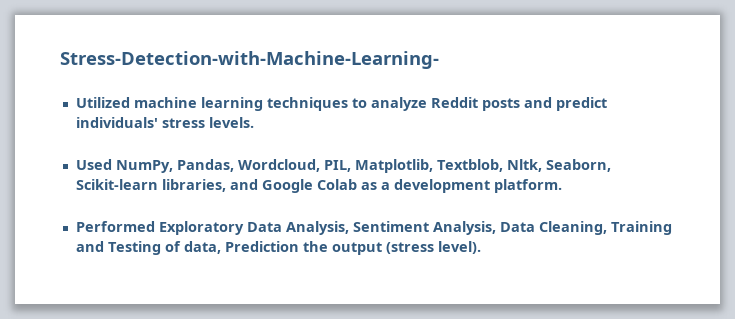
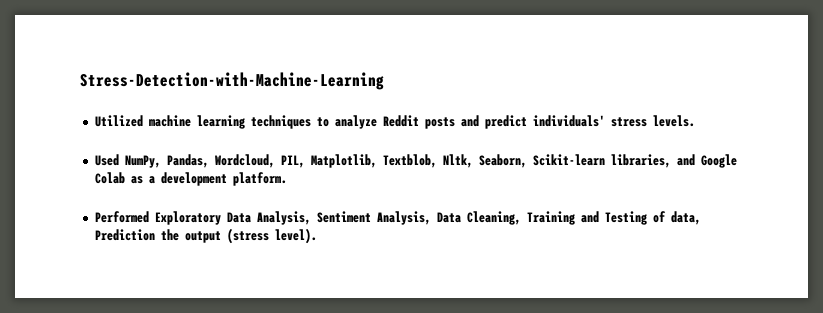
- Stress-Detection-with-Machine-Learning-
+ Stress-Detection-with-Machine-Learning

